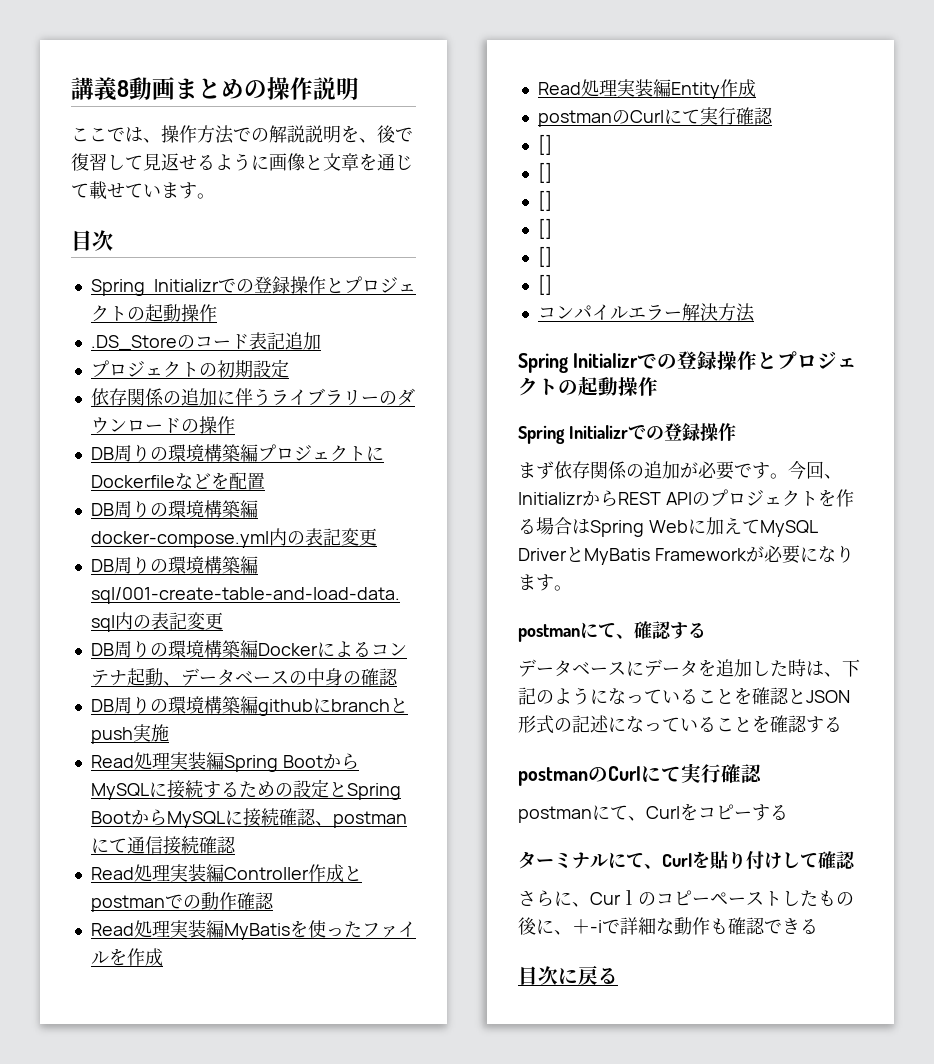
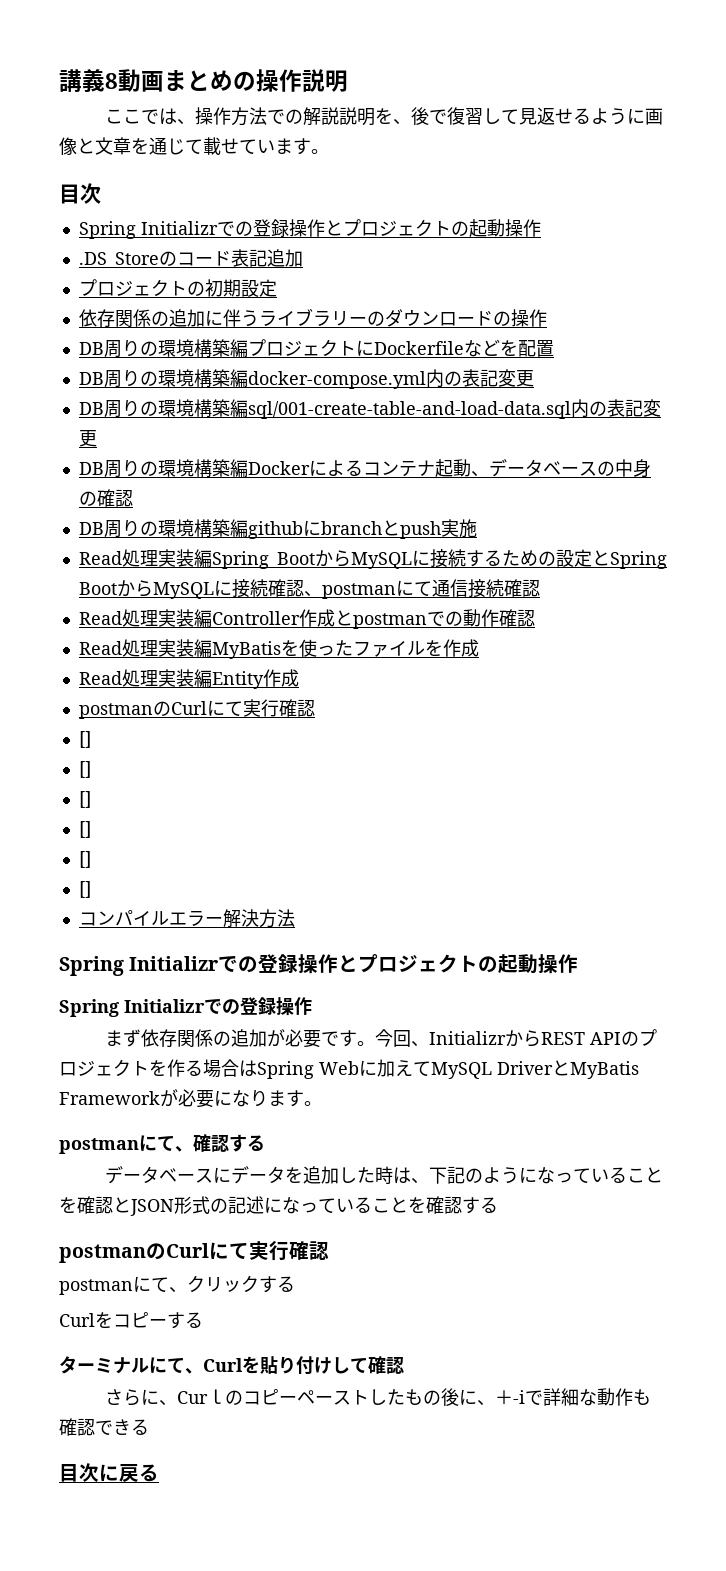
- postmanにて、Curlをコピーする
+ postmanにて、クリックする
+ Curlをコピーする

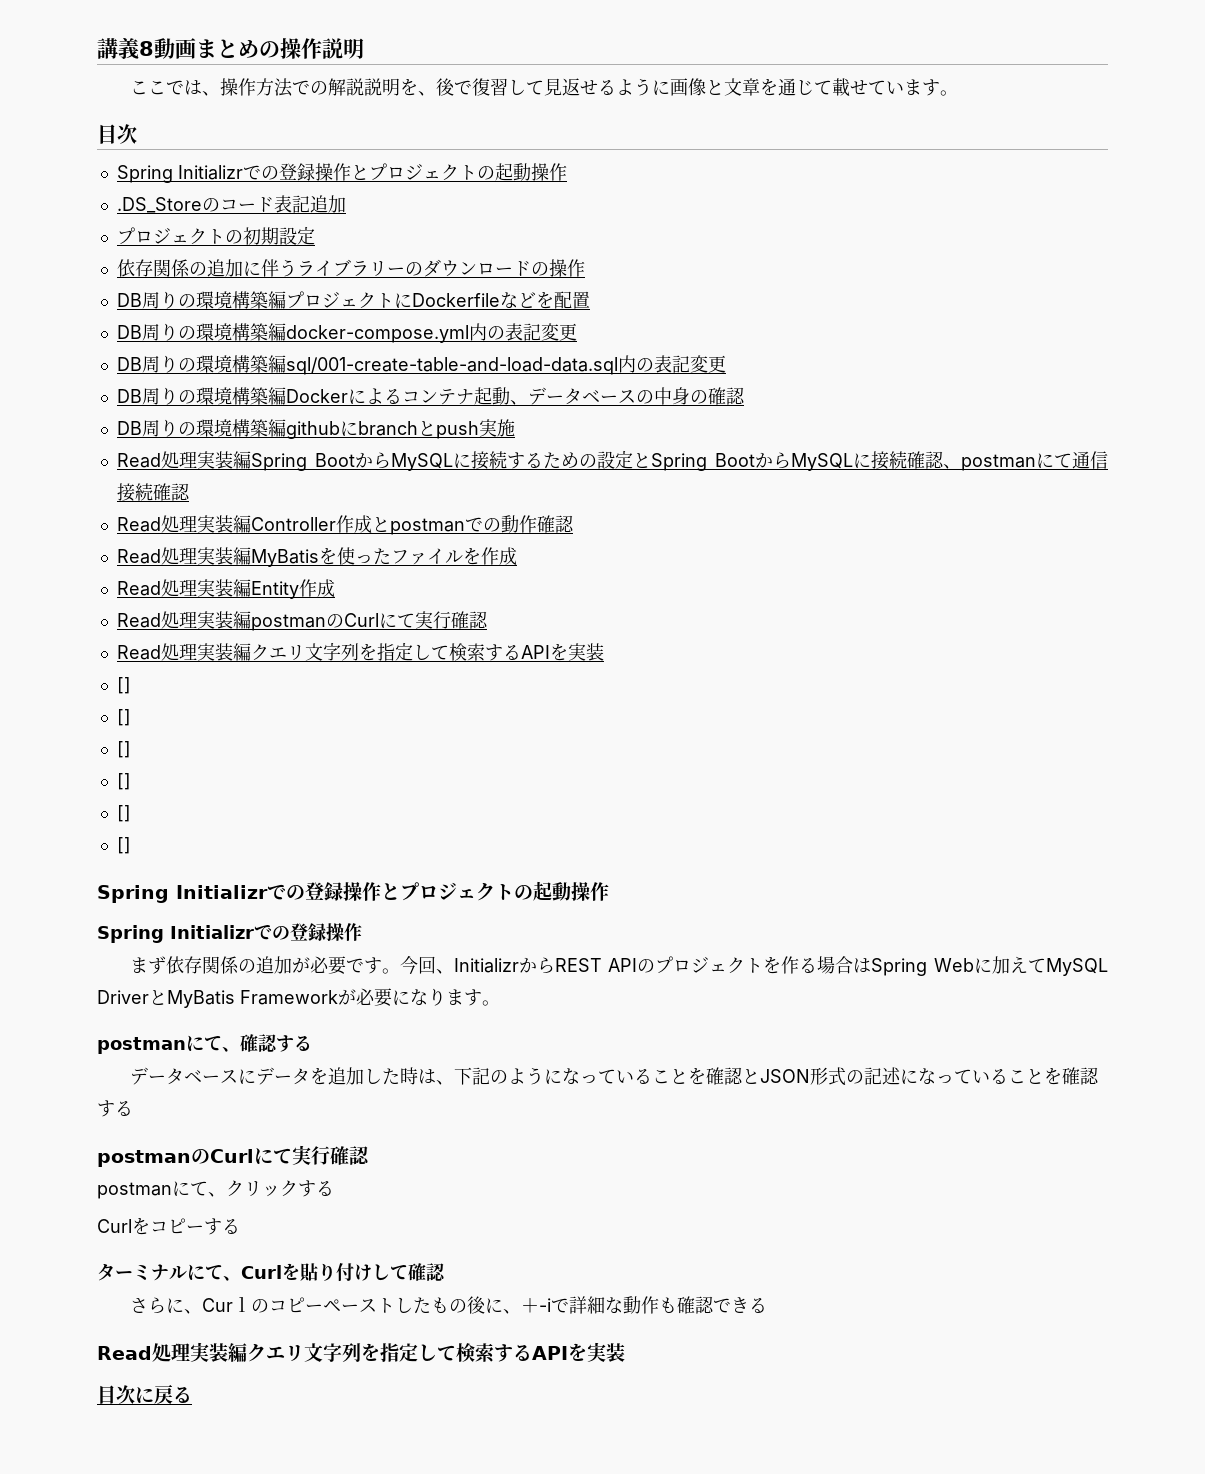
  Read処理実装編Entity作成
- postmanのCurlにて実行確認
+ Read処理実装編postmanのCurlにて実行確認
+ Read処理実装編クエリ文字列を指定して検索するAPIを実装
- コンパイルエラー解決方法
  さらに、Curｌのコピーペーストしたもの後に、＋-iで詳細な動作も確認できる
+ Read処理実装編クエリ文字列を指定して検索するAPIを実装

